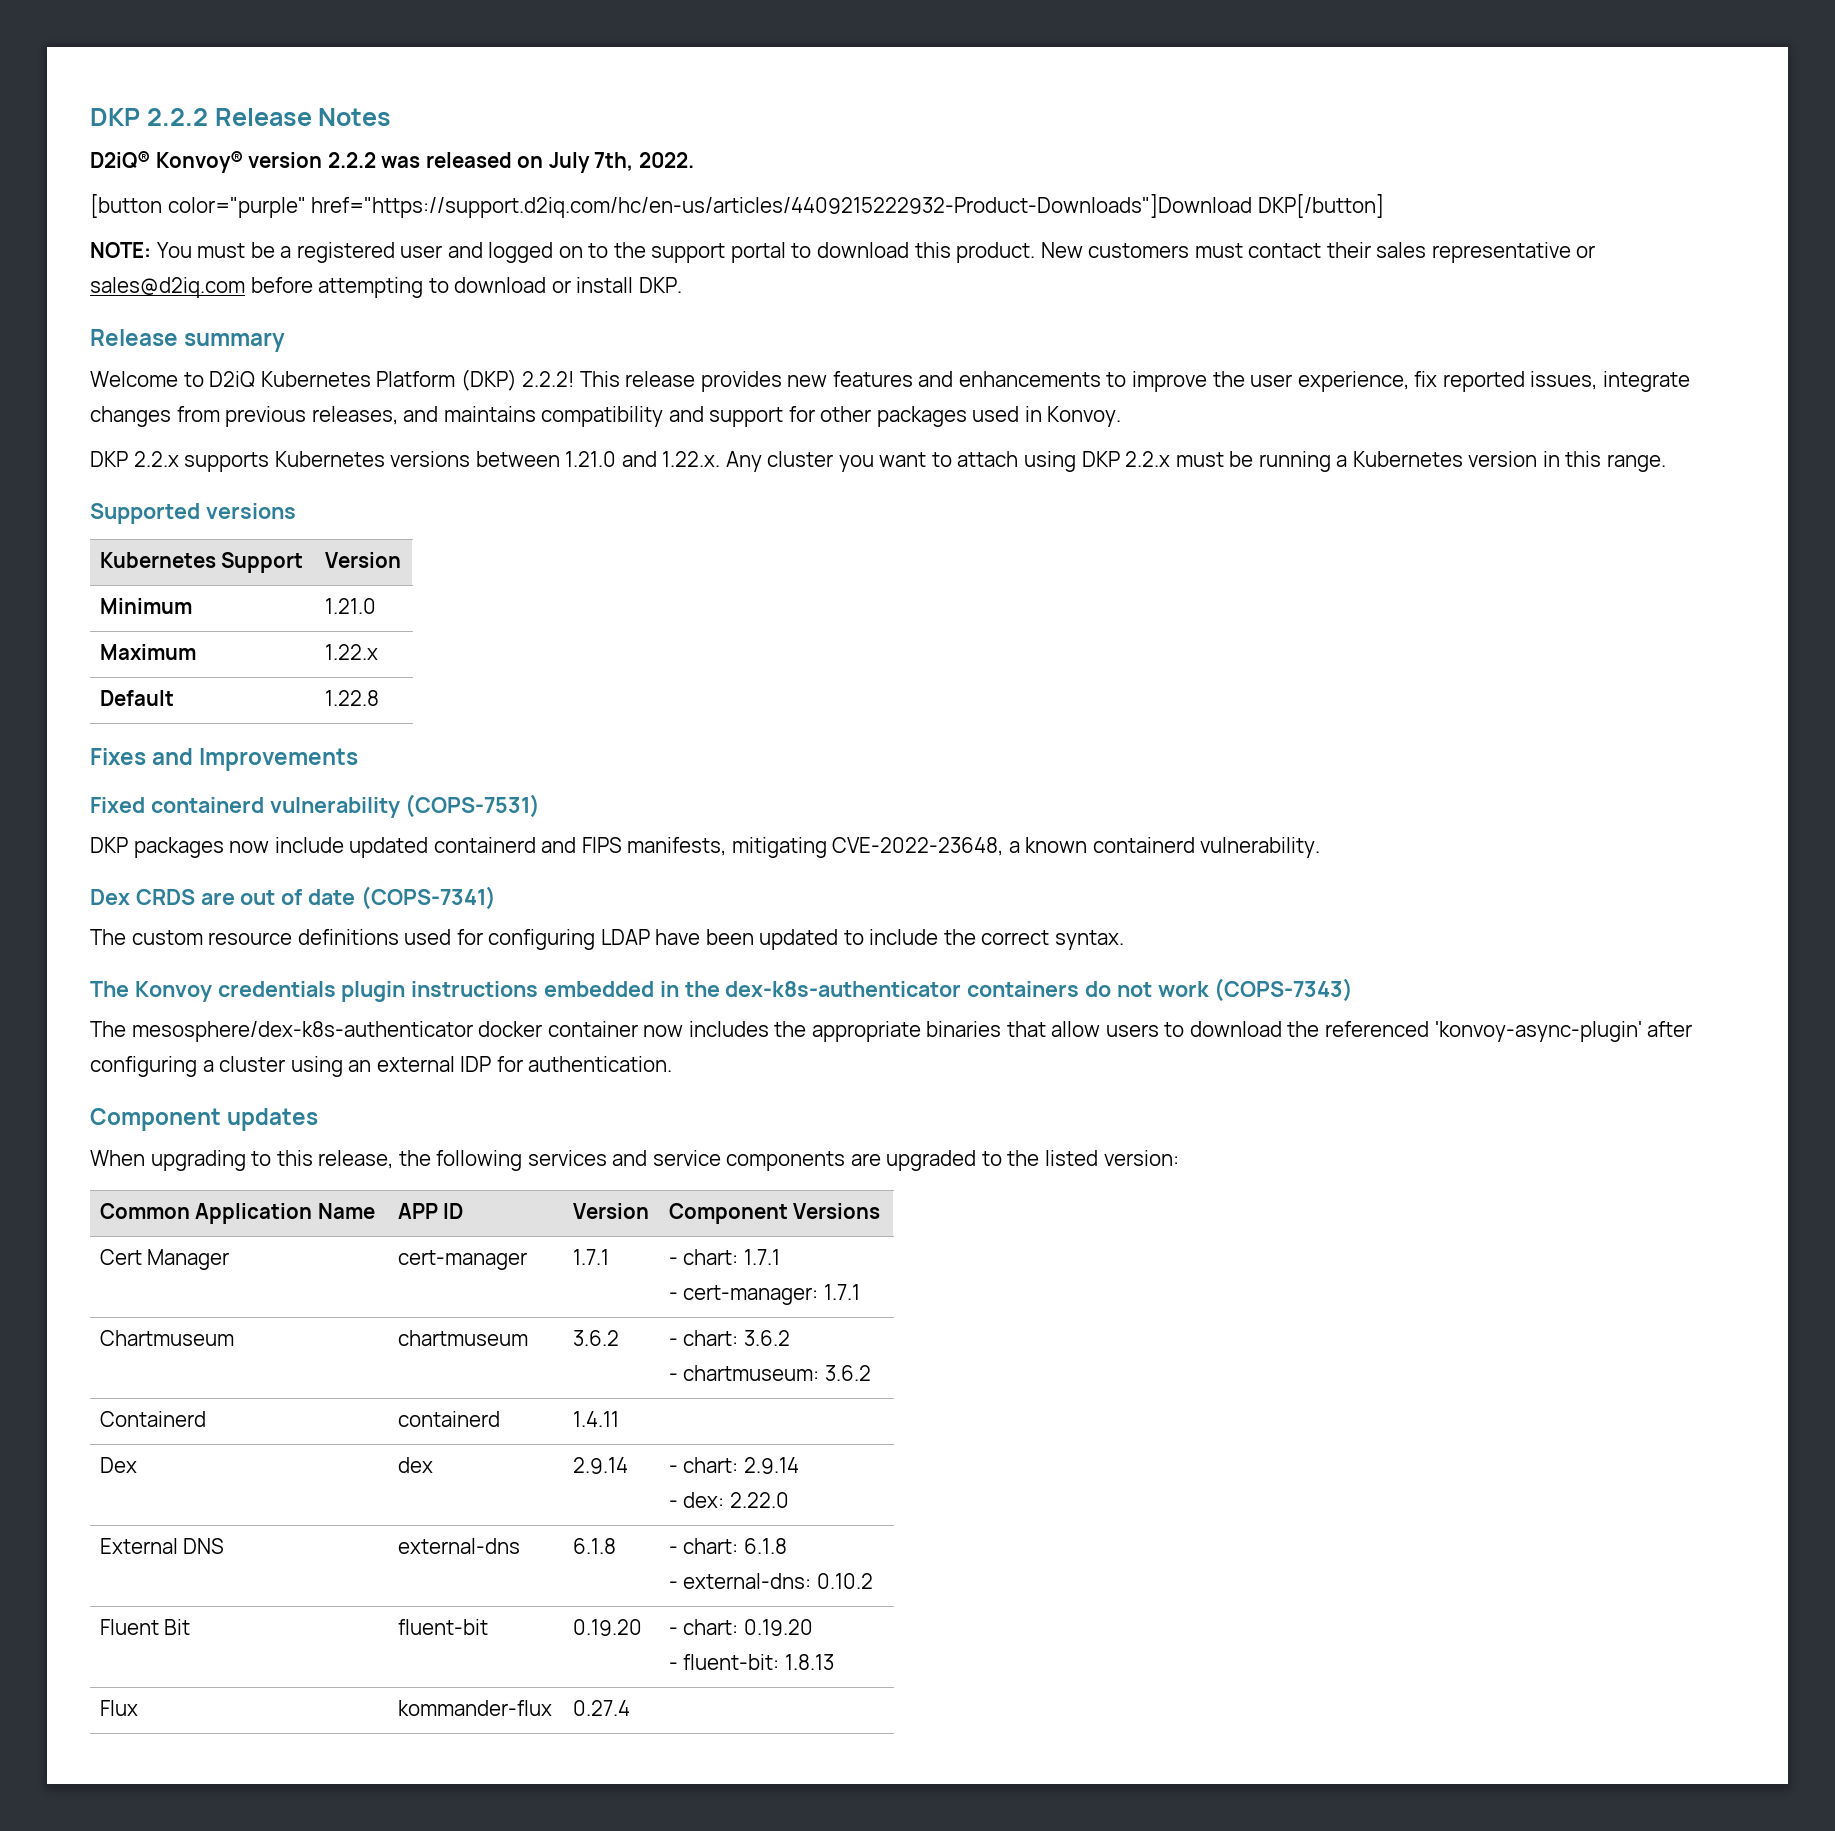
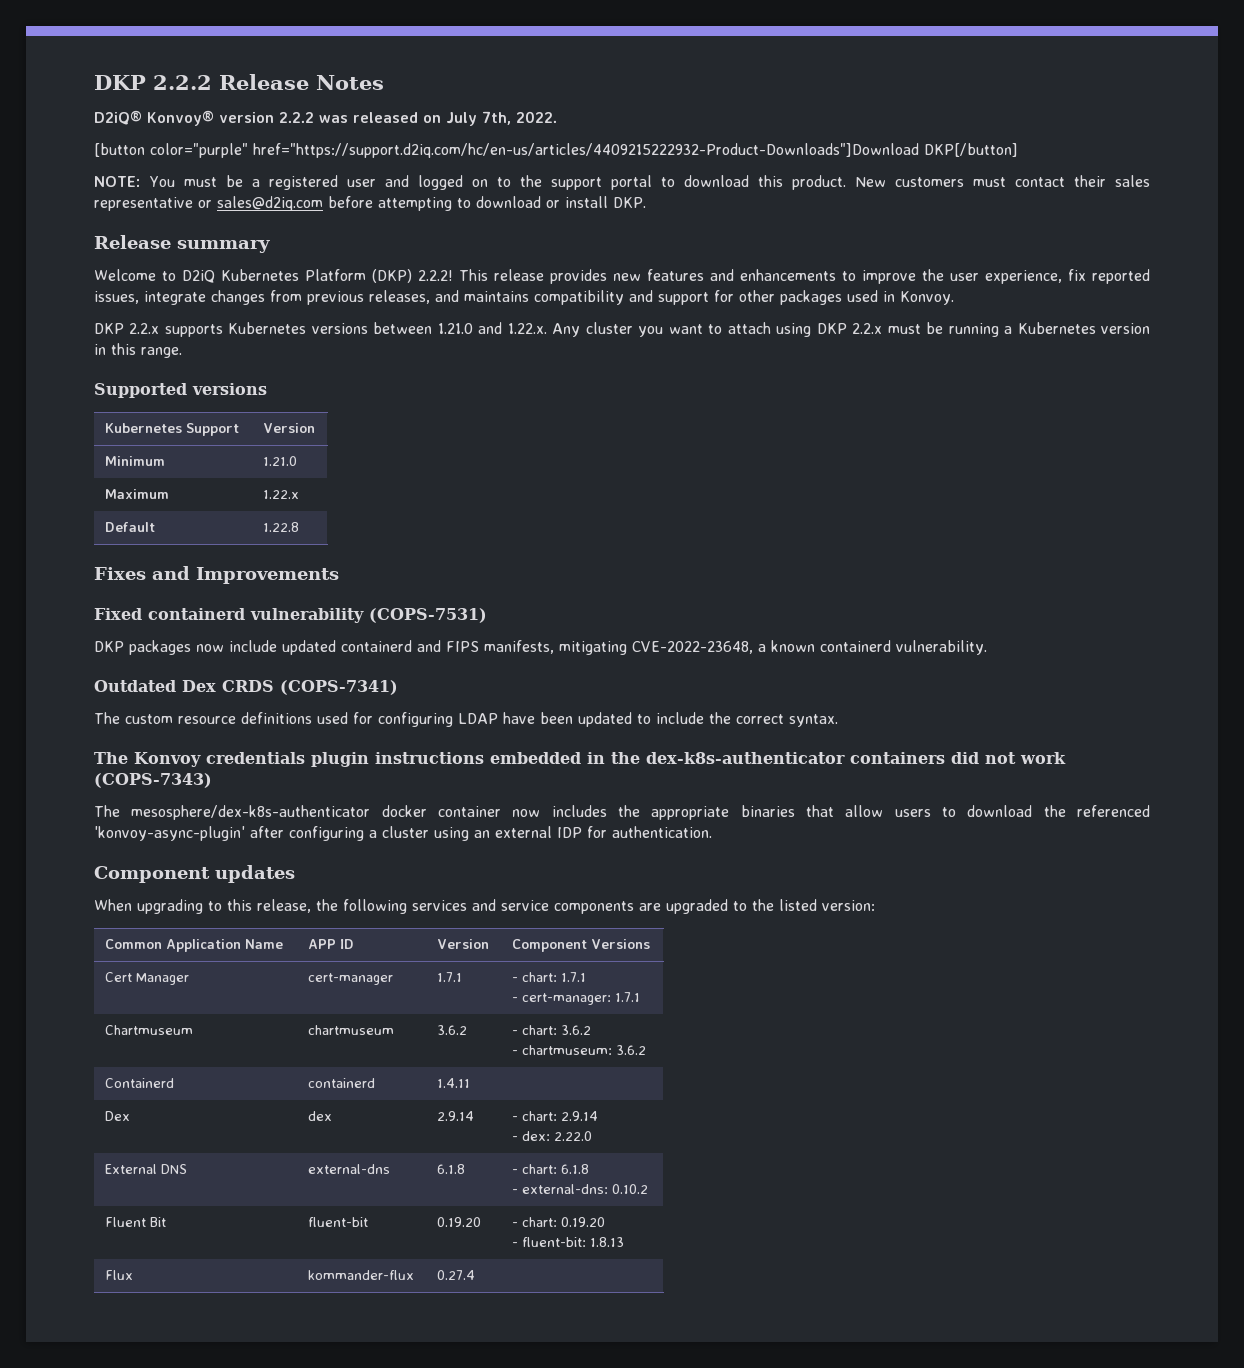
- Dex CRDS are out of date (COPS-7341)
+ Outdated Dex CRDS (COPS-7341)
- The Konvoy credentials plugin instructions embedded in the dex-k8s-authenticator containers do not work (COPS-7343)
+ The Konvoy credentials plugin instructions embedded in the dex-k8s-authenticator containers did not work (COPS-7343)

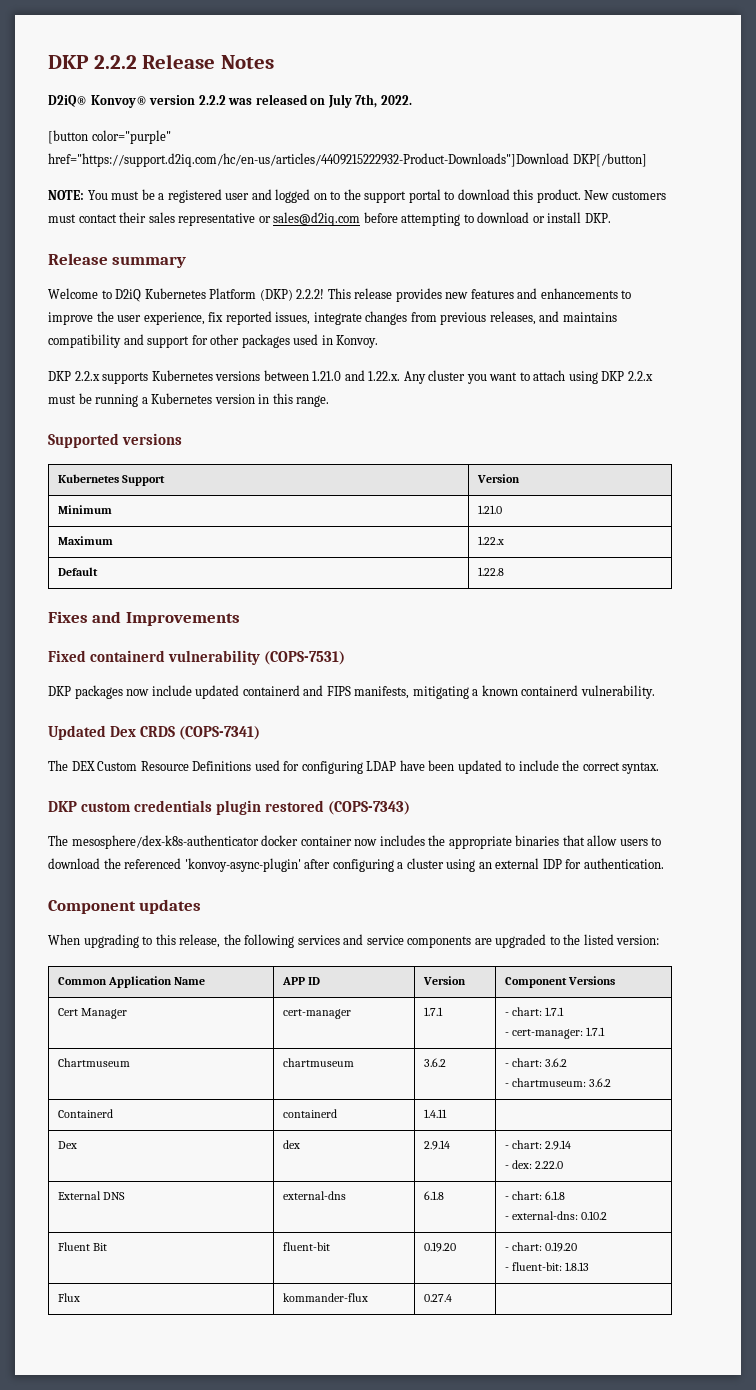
- DKP packages now include updated containerd and FIPS manifests, mitigating CVE-2022-23648, a known containerd vulnerability.
+ DKP packages now include updated containerd and FIPS manifests, mitigating a known containerd vulnerability.
- Outdated Dex CRDS (COPS-7341)
+ Updated Dex CRDS (COPS-7341)
- The custom resource definitions used for configuring LDAP have been updated to include the correct syntax.
+ The DEX Custom Resource Definitions used for configuring LDAP have been updated to include the correct syntax.
- The Konvoy credentials plugin instructions embedded in the dex-k8s-authenticator containers did not work (COPS-7343)
+ DKP custom credentials plugin restored (COPS-7343)

